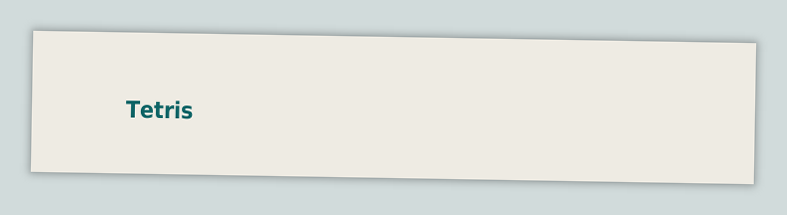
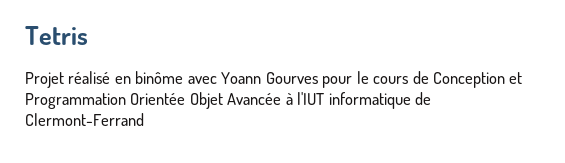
+ Projet réalisé en binôme avec Yoann Gourves pour le cours de Conception et Programmation Orientée Objet Avancée à l'IUT informatique de Clermont-Ferrand

